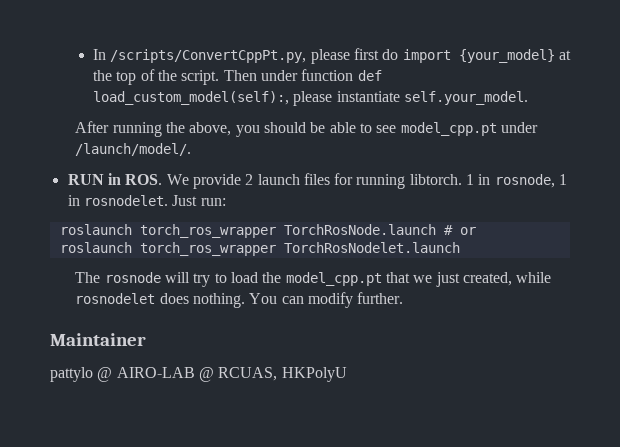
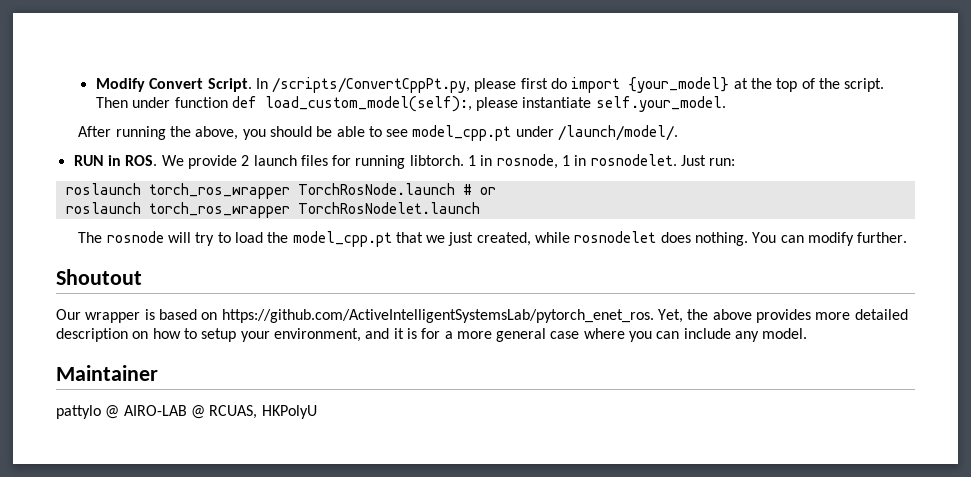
+ Modify Convert Script.
+ Shoutout
+ Our wrapper is based on https://github.com/ActiveIntelligentSystemsLab/pytorch_enet_ros. Yet, the above provides more detailed description on how to setup your environment, and it is for a more general case where you can include any model.

